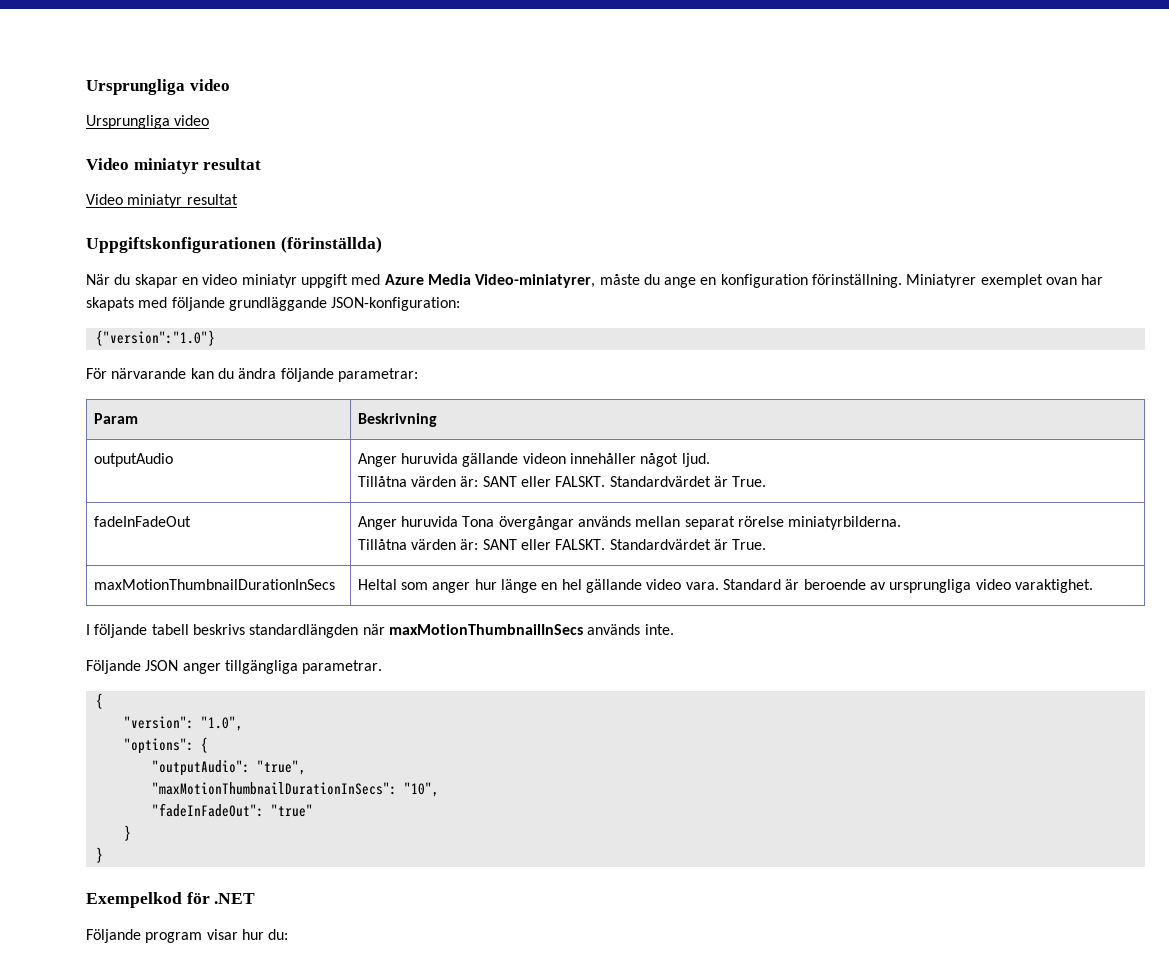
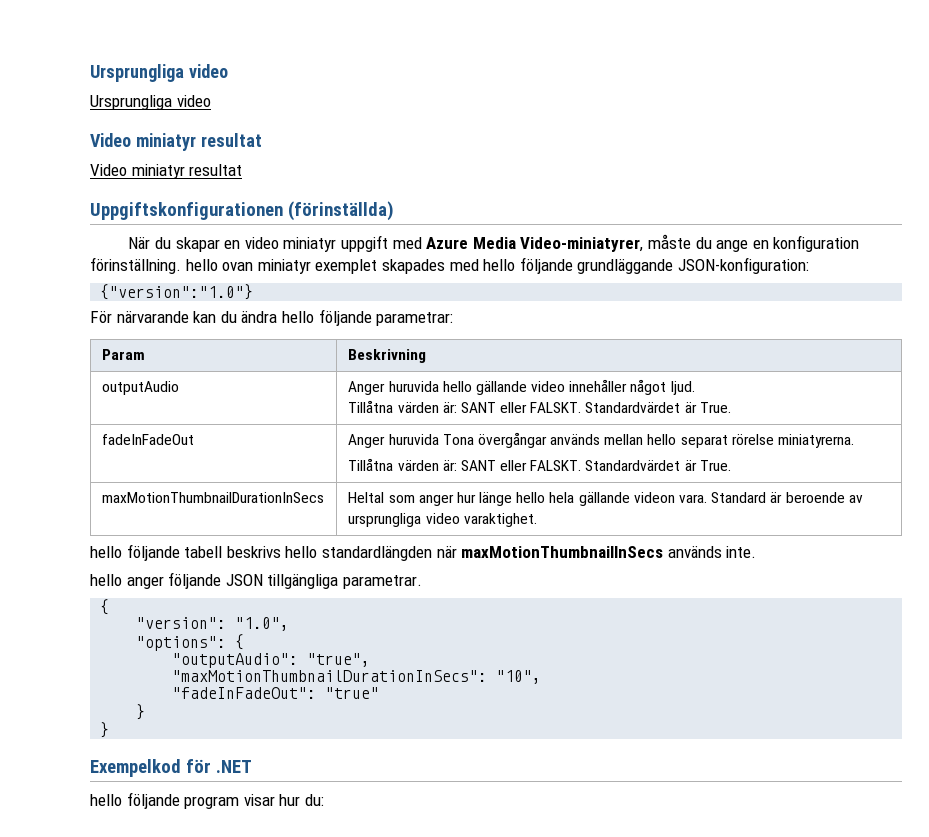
- När du skapar en video miniatyr uppgift med Azure Media Video-miniatyrer, måste du ange en konfiguration förinställning. Miniatyrer exemplet ovan har skapats med följande grundläggande JSON-konfiguration:
+ När du skapar en video miniatyr uppgift med Azure Media Video-miniatyrer, måste du ange en konfiguration förinställning. hello ovan miniatyr exemplet skapades med hello följande grundläggande JSON-konfiguration:
- För närvarande kan du ändra följande parametrar:
+ För närvarande kan du ändra hello följande parametrar:
- outputAudio | Anger huruvida gällande videon innehåller något ljud.
+ outputAudio | Anger huruvida hello gällande video innehåller något ljud.
- fadeInFadeOut | Anger huruvida Tona övergångar används mellan separat rörelse miniatyrbilderna.
+ fadeInFadeOut | Anger huruvida Tona övergångar används mellan hello separat rörelse miniatyrerna.
- maxMotionThumbnailDurationInSecs | Heltal som anger hur länge en hel gällande video vara. Standard är beroende av ursprungliga video varaktighet.
+ maxMotionThumbnailDurationInSecs | Heltal som anger hur länge hello hela gällande videon vara. Standard är beroende av ursprungliga video varaktighet.
- I följande tabell beskrivs standardlängden när maxMotionThumbnailInSecs används inte.
+ hello följande tabell beskrivs hello standardlängden när maxMotionThumbnailInSecs används inte.
- Följande JSON anger tillgängliga parametrar.
+ hello anger följande JSON tillgängliga parametrar.
- Följande program visar hur du:
+ hello följande program visar hur du:

